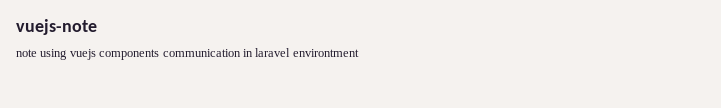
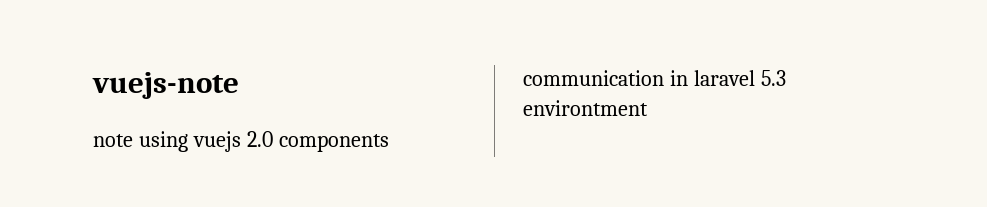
- note using vuejs components communication in laravel environtment
+ note using vuejs 2.0 components communication in laravel 5.3 environtment

